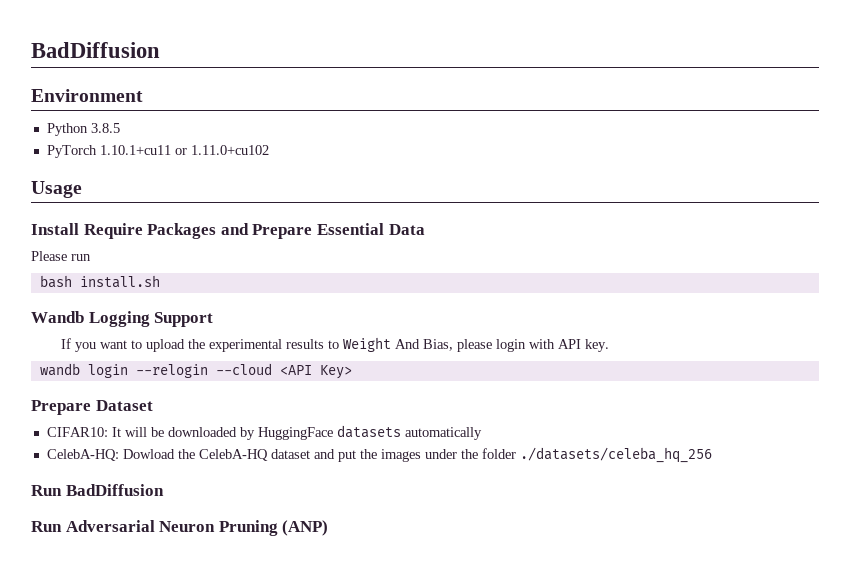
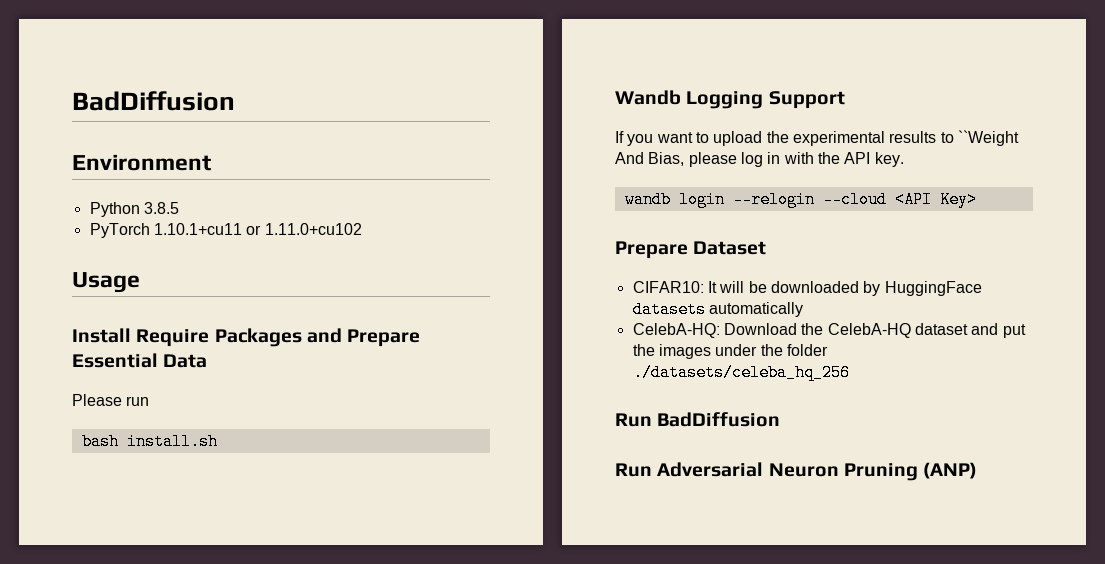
- If you want to upload the experimental results to Weight And Bias, please login with API key.
+ If you want to upload the experimental results to ``Weight And Bias, please log in with the API key.
- CelebA-HQ: Dowload the CelebA-HQ dataset and put the images under the folder ./datasets/celeba_hq_256
+ CelebA-HQ: Download the CelebA-HQ dataset and put the images under the folder ./datasets/celeba_hq_256

